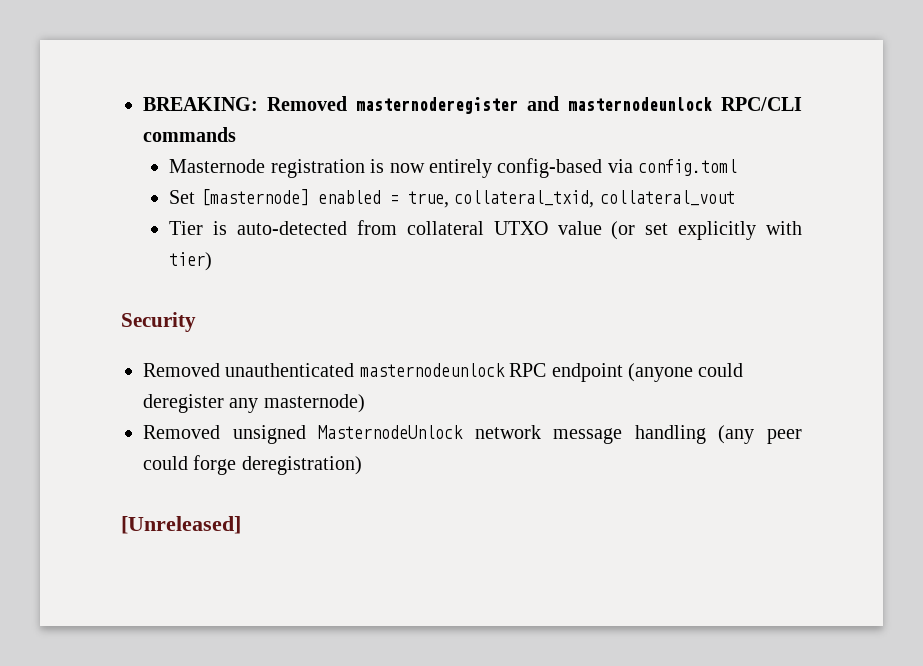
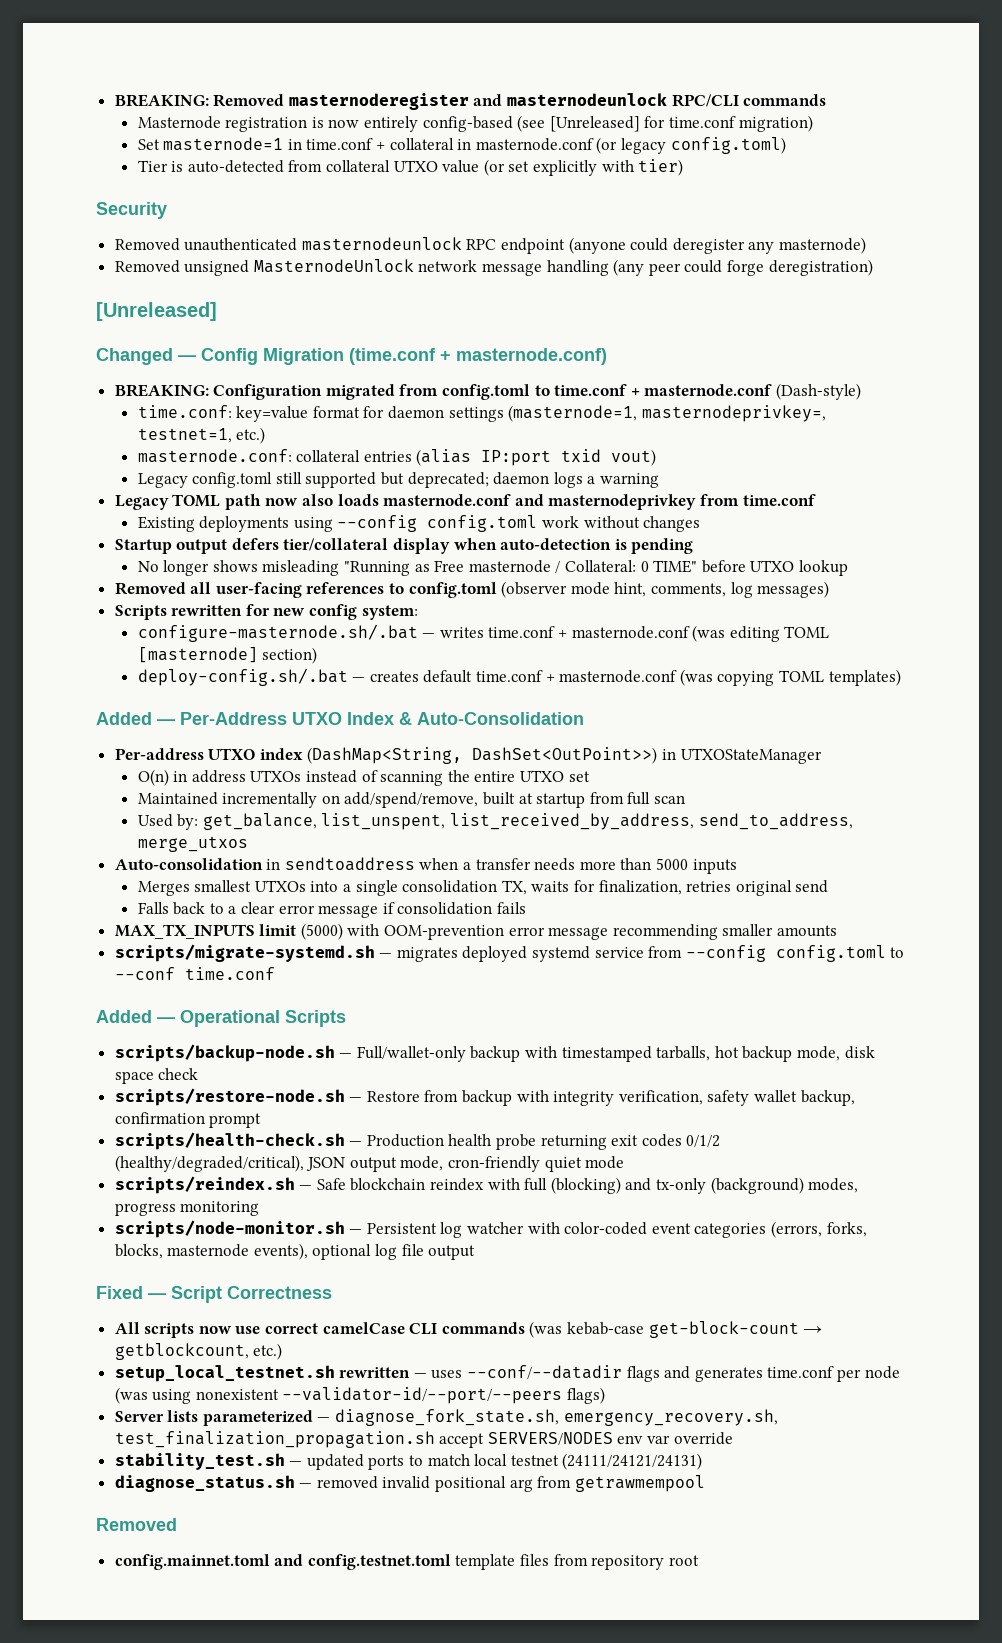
- Masternode registration is now entirely config-based via config.toml
- Set [masternode] enabled = true, collateral_txid, collateral_vout
+ Masternode registration is now entirely config-based (see [Unreleased] for time.conf migration)
+ Set masternode=1 in time.conf + collateral in masternode.conf (or legacy config.toml)
+ Changed — Config Migration (time.conf + masternode.conf)
+ BREAKING: Configuration migrated from config.toml to time.conf + masternode.conf (Dash-style)
+ time.conf: key=value format for daemon settings (masternode=1, masternodeprivkey=, testnet=1, etc.)
+ masternode.conf: collateral entries (alias IP:port txid vout)
+ Legacy config.toml still supported but deprecated; daemon logs a warning
+ Legacy TOML path now also loads masternode.conf and masternodeprivkey from time.conf
+ Existing deployments using --config config.toml work without changes
+ Startup output defers tier/collateral display when auto-detection is pending
+ No longer shows misleading "Running as Free masternode / Collateral: 0 TIME" before UTXO lookup
+ Removed all user-facing references to config.toml (observer mode hint, comments, log messages)
+ Scripts rewritten for new config system:
+ configure-masternode.sh/.bat — writes time.conf + masternode.conf (was editing TOML [masternode] section)
+ deploy-config.sh/.bat — creates default time.conf + masternode.conf (was copying TOML templates)
+ Added — Per-Address UTXO Index & Auto-Consolidation
+ Per-address UTXO index (DashMap<String, DashSet<OutPoint>>) in UTXOStateManager
+ O(n) in address UTXOs instead of scanning the entire UTXO set
+ Maintained incrementally on add/spend/remove, built at startup from full scan
+ Used by: get_balance, list_unspent, list_received_by_address, send_to_address, merge_utxos
+ Auto-consolidation in sendtoaddress when a transfer needs more than 5000 inputs
+ Merges smallest UTXOs into a single consolidation TX, waits for finalization, retries original send
+ Falls back to a clear error message if consolidation fails
+ MAX_TX_INPUTS limit (5000) with OOM-prevention error message recommending smaller amounts
+ scripts/migrate-systemd.sh — migrates deployed systemd service from --config config.toml to --conf time.conf
+ Added — Operational Scripts
+ scripts/backup-node.sh — Full/wallet-only backup with timestamped tarballs, hot backup mode, disk space check
+ scripts/restore-node.sh — Restore from backup with integrity verification, safety wallet backup, confirmation prompt
+ scripts/health-check.sh — Production health probe returning exit codes 0/1/2 (healthy/degraded/critical), JSON output mode, cron-friendly quiet mode
+ scripts/reindex.sh — Safe blockchain reindex with full (blocking) and tx-only (background) modes, progress monitoring
+ scripts/node-monitor.sh — Persistent log watcher with color-coded event categories (errors, forks, blocks, masternode events), optional log file output
+ Fixed — Script Correctness
+ All scripts now use correct camelCase CLI commands (was kebab-case get-block-count → getblockcount, etc.)
+ setup_local_testnet.sh rewritten — uses --conf/--datadir flags and generates time.conf per node (was using nonexistent --validator-id/--port/--peers flags)
+ Server lists parameterized — diagnose_fork_state.sh, emergency_recovery.sh, test_finalization_propagation.sh accept SERVERS/NODES env var override
+ stability_test.sh — updated ports to match local testnet (24111/24121/24131)
+ diagnose_status.sh — removed invalid positional arg from getrawmempool
+ Removed
+ config.mainnet.toml and config.testnet.toml template files from repository root

